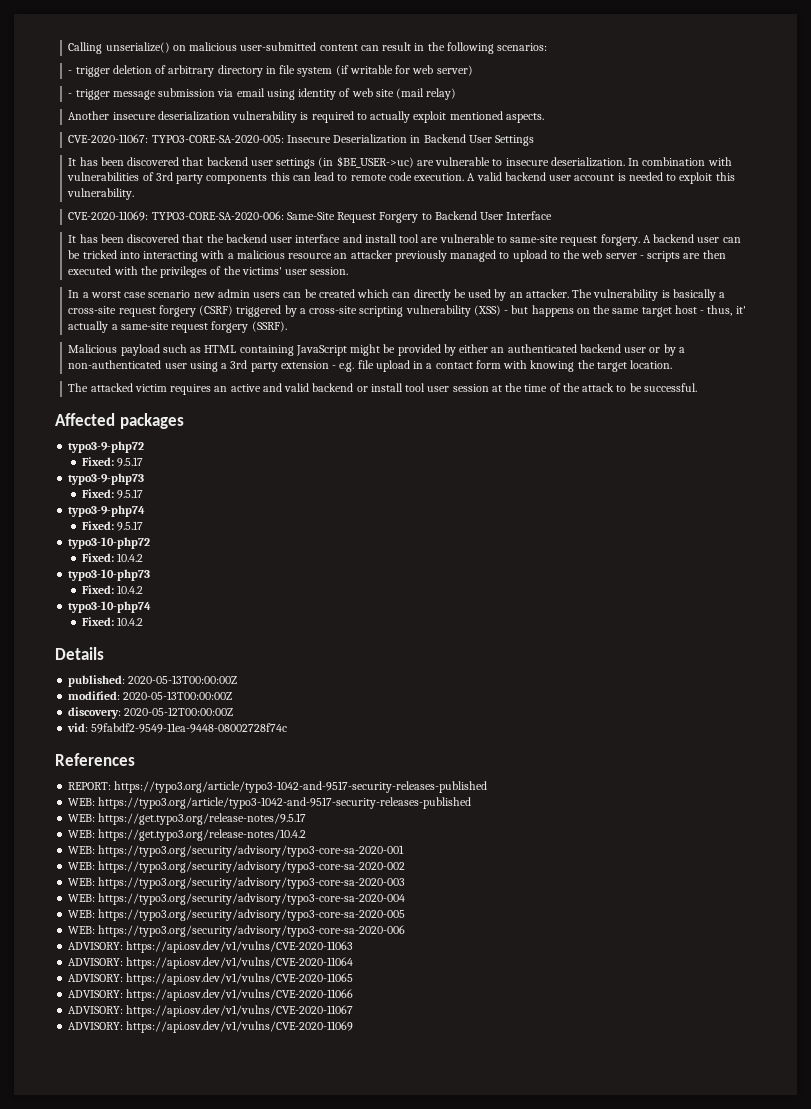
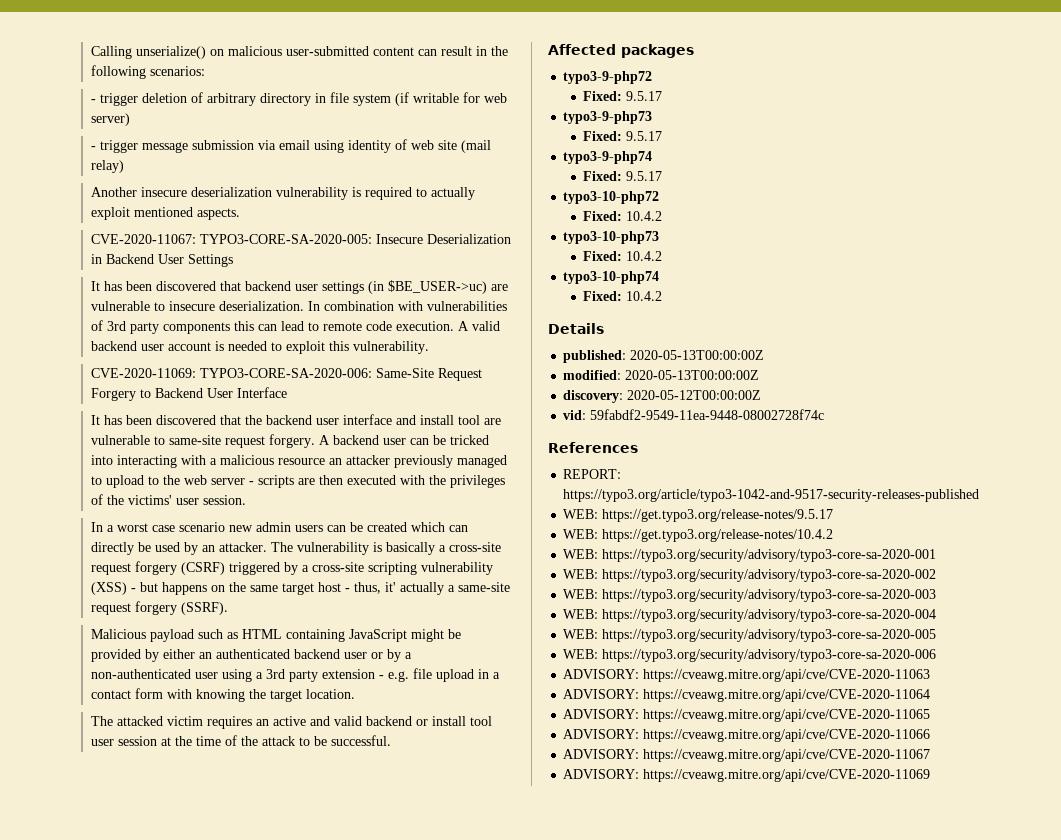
- WEB: https://typo3.org/article/typo3-1042-and-9517-security-releases-published
- ADVISORY: https://api.osv.dev/v1/vulns/CVE-2020-11063
- ADVISORY: https://api.osv.dev/v1/vulns/CVE-2020-11064
- ADVISORY: https://api.osv.dev/v1/vulns/CVE-2020-11065
- ADVISORY: https://api.osv.dev/v1/vulns/CVE-2020-11066
- ADVISORY: https://api.osv.dev/v1/vulns/CVE-2020-11067
- ADVISORY: https://api.osv.dev/v1/vulns/CVE-2020-11069
+ ADVISORY: https://cveawg.mitre.org/api/cve/CVE-2020-11063
+ ADVISORY: https://cveawg.mitre.org/api/cve/CVE-2020-11064
+ ADVISORY: https://cveawg.mitre.org/api/cve/CVE-2020-11065
+ ADVISORY: https://cveawg.mitre.org/api/cve/CVE-2020-11066
+ ADVISORY: https://cveawg.mitre.org/api/cve/CVE-2020-11067
+ ADVISORY: https://cveawg.mitre.org/api/cve/CVE-2020-11069

